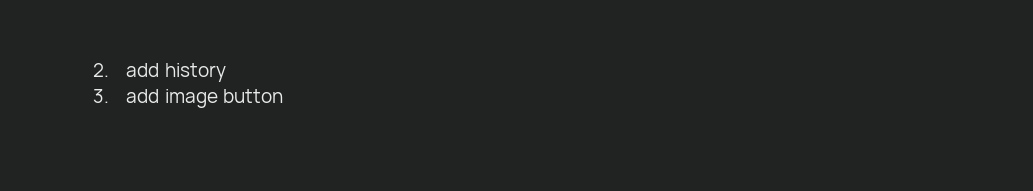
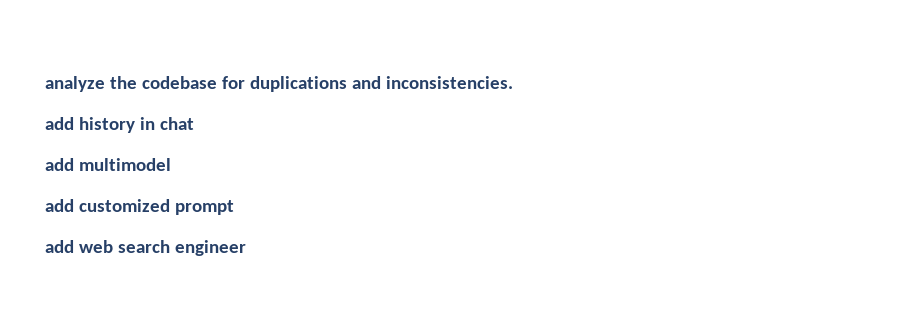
- 2. add history
- 3. add image button
+ analyze the codebase for duplications and inconsistencies.
+ add history in chat
+ add multimodel
+ add customized prompt
+ add web search engineer

